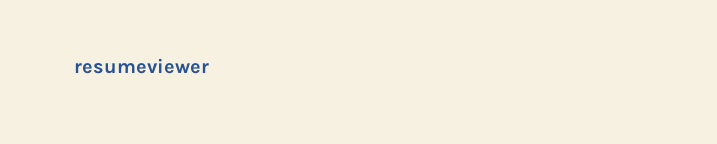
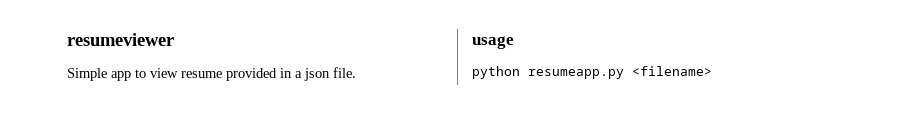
+ Simple app to view resume provided in a json file.
+ usage
+ python resumeapp.py <filename>

